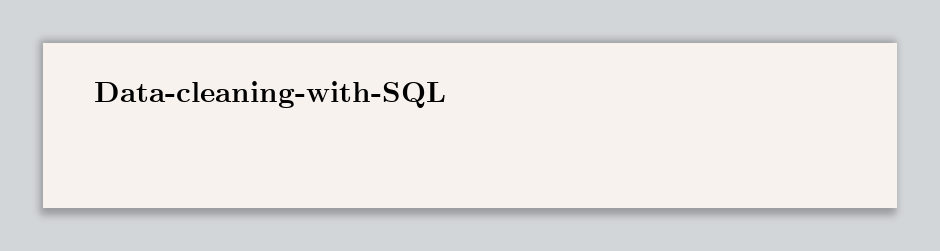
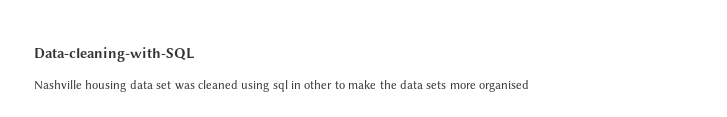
+ Nashville housing data set was cleaned using sql in other to make the data sets more organised

